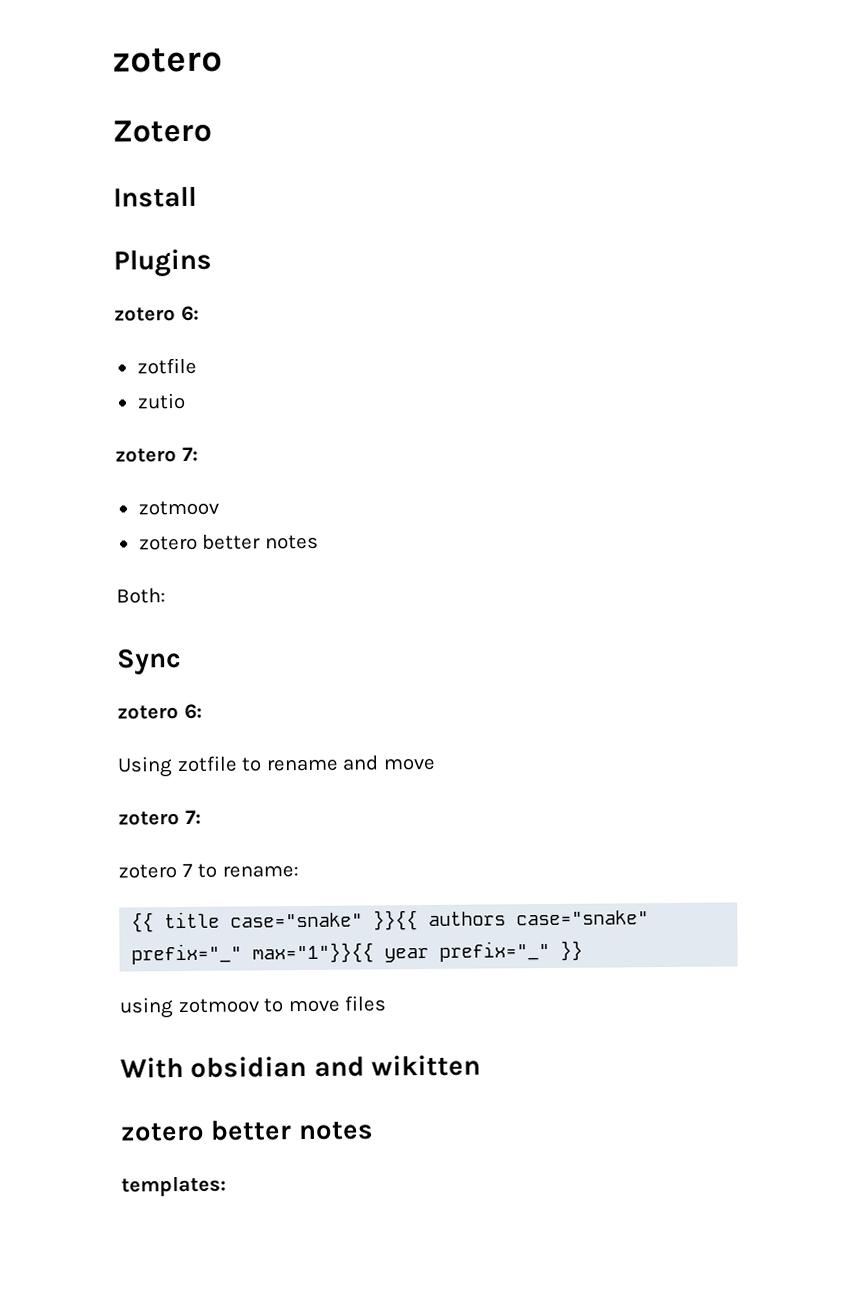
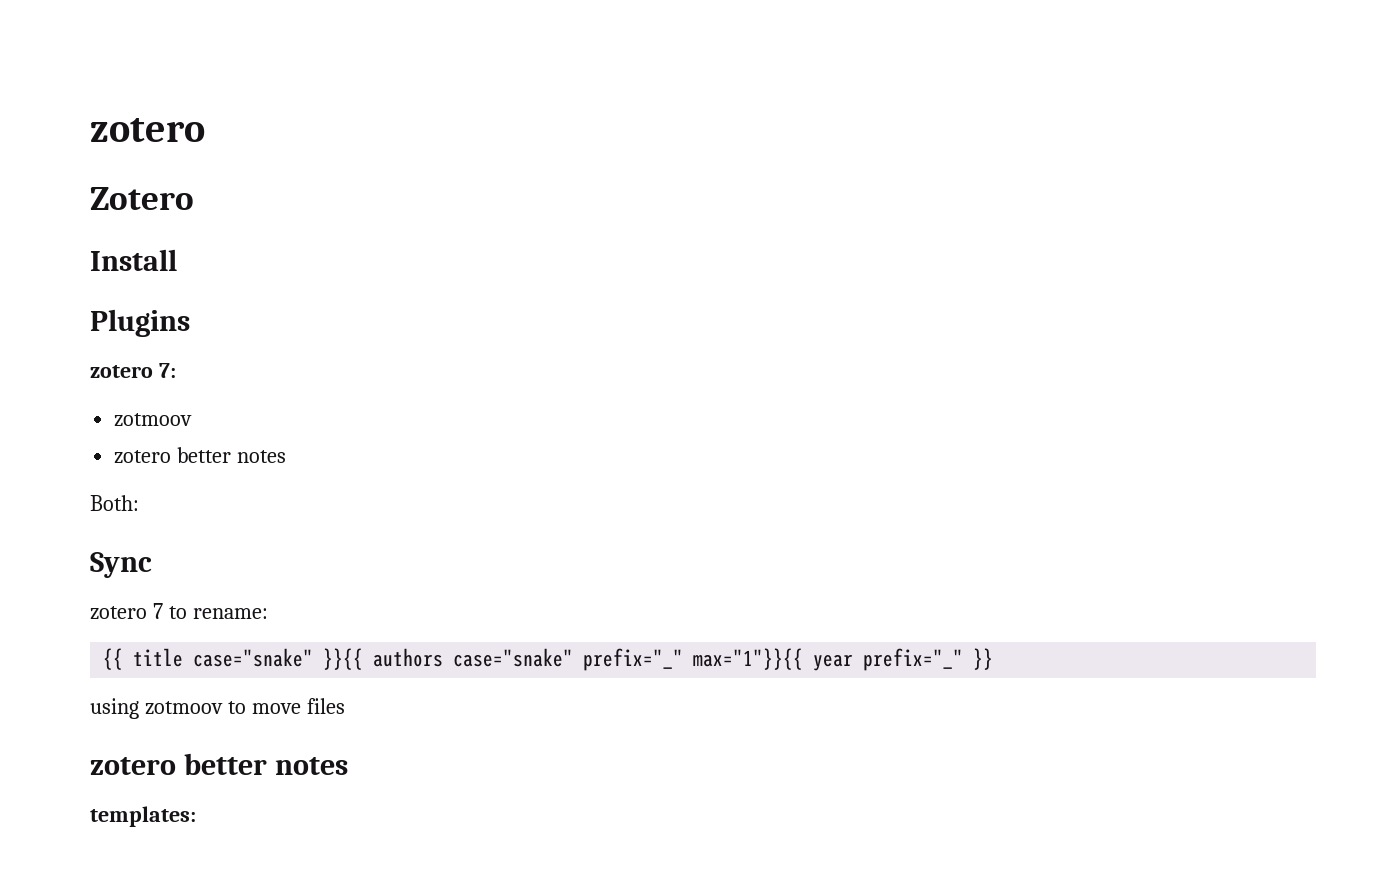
  Plugins
- zotero 6:
- zotfile
- zutio
  Sync
- zotero 6:
- Using zotfile to rename and move
- zotero 7:
- With obsidian and wikitten

